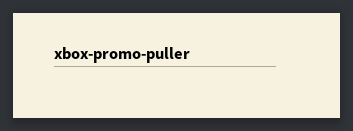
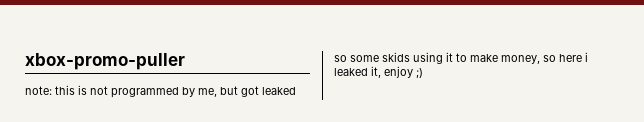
+ note: this is not programmed by me, but got leaked so some skids using it to make money, so here i leaked it, enjoy ;)

